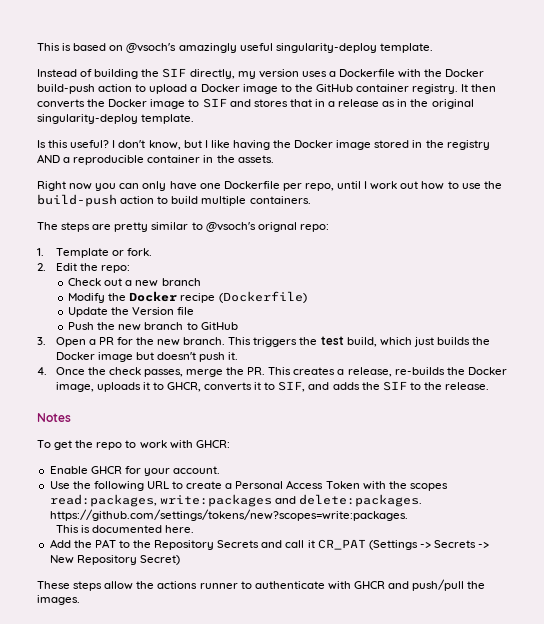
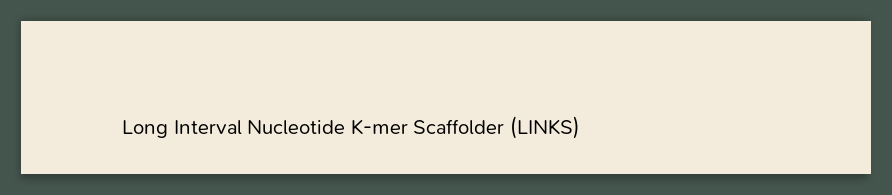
- This is based on @vsoch's amazingly useful singularity-deploy template.
- Instead of building the SIF directly, my version uses a Dockerfile with the Docker build-push action to upload a Docker image to the GitHub container registry. It then converts the Docker image to SIF and stores that in a release as in the original singularity-deploy template.
- Is this useful? I don't know, but I like having the Docker image stored in the registry AND a reproducible container in the assets.
- Right now you can only have one Dockerfile per repo, until I work out how to use the build-push action to build multiple containers.
- The steps are pretty similar to @vsoch's orignal repo:
- 1. Template or fork.
- 2. Edit the repo:
- Check out a new branch
- Modify the Docker recipe (Dockerfile)
- Update the Version file
- Push the new branch to GitHub
- 3. Open a PR for the new branch. This triggers the test build, which just builds the Docker image but doesn't push it.
- 4. Once the check passes, merge the PR. This creates a release, re-builds the Docker image, uploads it to GHCR, converts it to SIF, and adds the SIF to the release.
- Notes
- To get the repo to work with GHCR:
- Enable GHCR for your account.
- Use the following URL to create a Personal Access Token with the scopes read:packages, write:packages and delete:packages. https://github.com/settings/tokens/new?scopes=write:packages.
- This is documented here.
- Add the PAT to the Repository Secrets and call it CR_PAT (Settings -> Secrets -> New Repository Secret)
- These steps allow the actions runner to authenticate with GHCR and push/pull the images.
+ Long Interval Nucleotide K-mer Scaffolder (LINKS)

